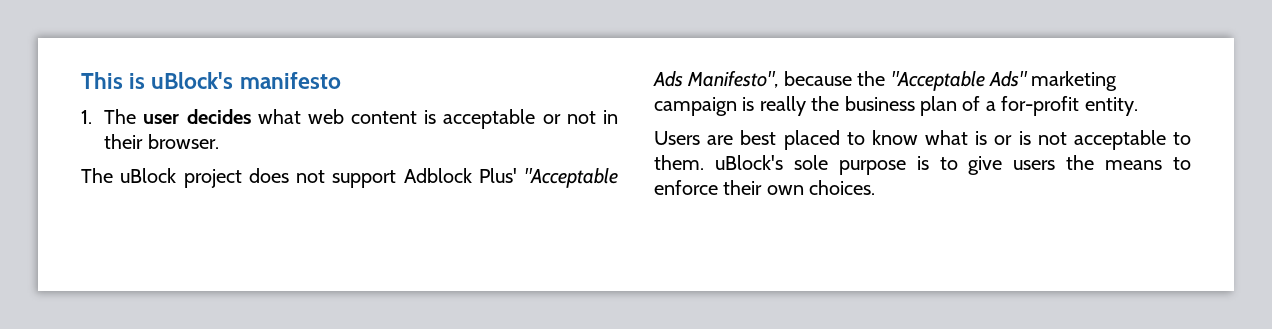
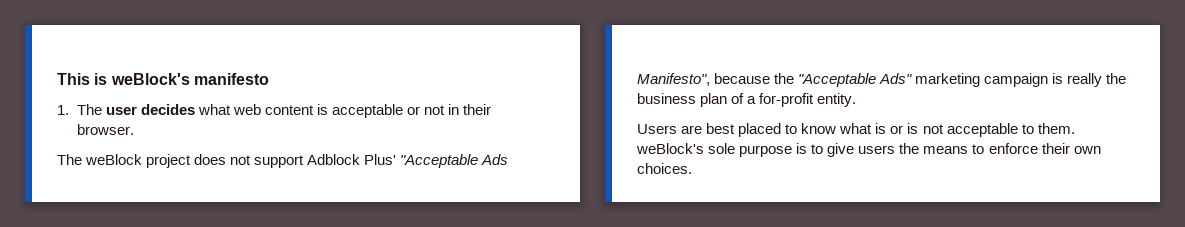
- This is uBlock's manifesto
+ This is weBlock's manifesto
- The uBlock project does not support Adblock Plus' "Acceptable Ads Manifesto", because the "Acceptable Ads" marketing campaign is really the business plan of a for-profit entity.
+ The weBlock project does not support Adblock Plus' "Acceptable Ads Manifesto", because the "Acceptable Ads" marketing campaign is really the business plan of a for-profit entity.
- Users are best placed to know what is or is not acceptable to them. uBlock's sole purpose is to give users the means to enforce their own choices.
+ Users are best placed to know what is or is not acceptable to them. weBlock's sole purpose is to give users the means to enforce their own choices.

